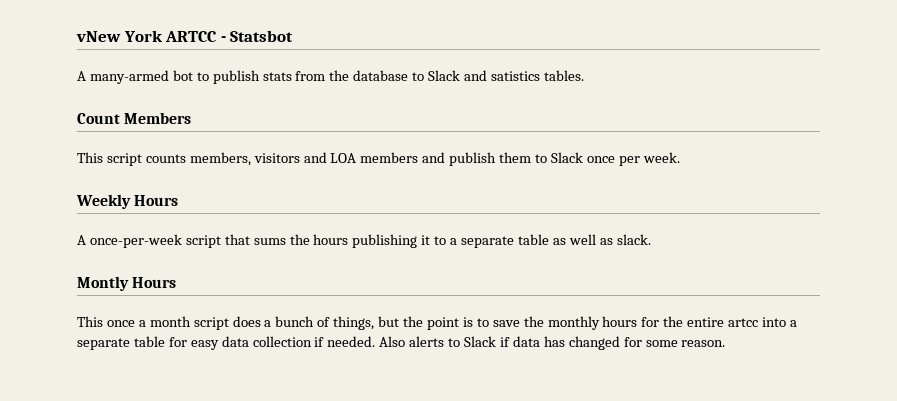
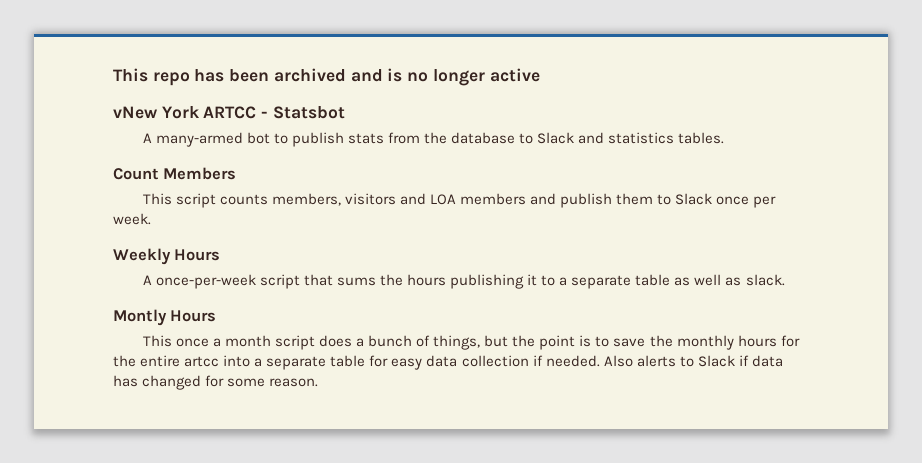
+ This repo has been archived and is no longer active
- A many-armed bot to publish stats from the database to Slack and satistics tables.
+ A many-armed bot to publish stats from the database to Slack and statistics tables.

